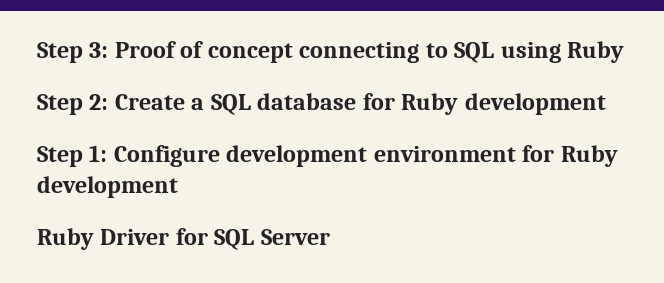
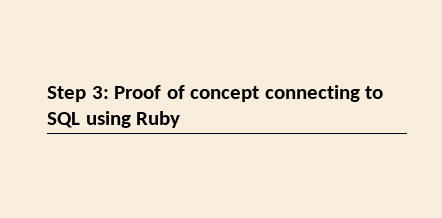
- Step 2: Create a SQL database for Ruby development
- Step 1: Configure development environment for Ruby development
- Ruby Driver for SQL Server

